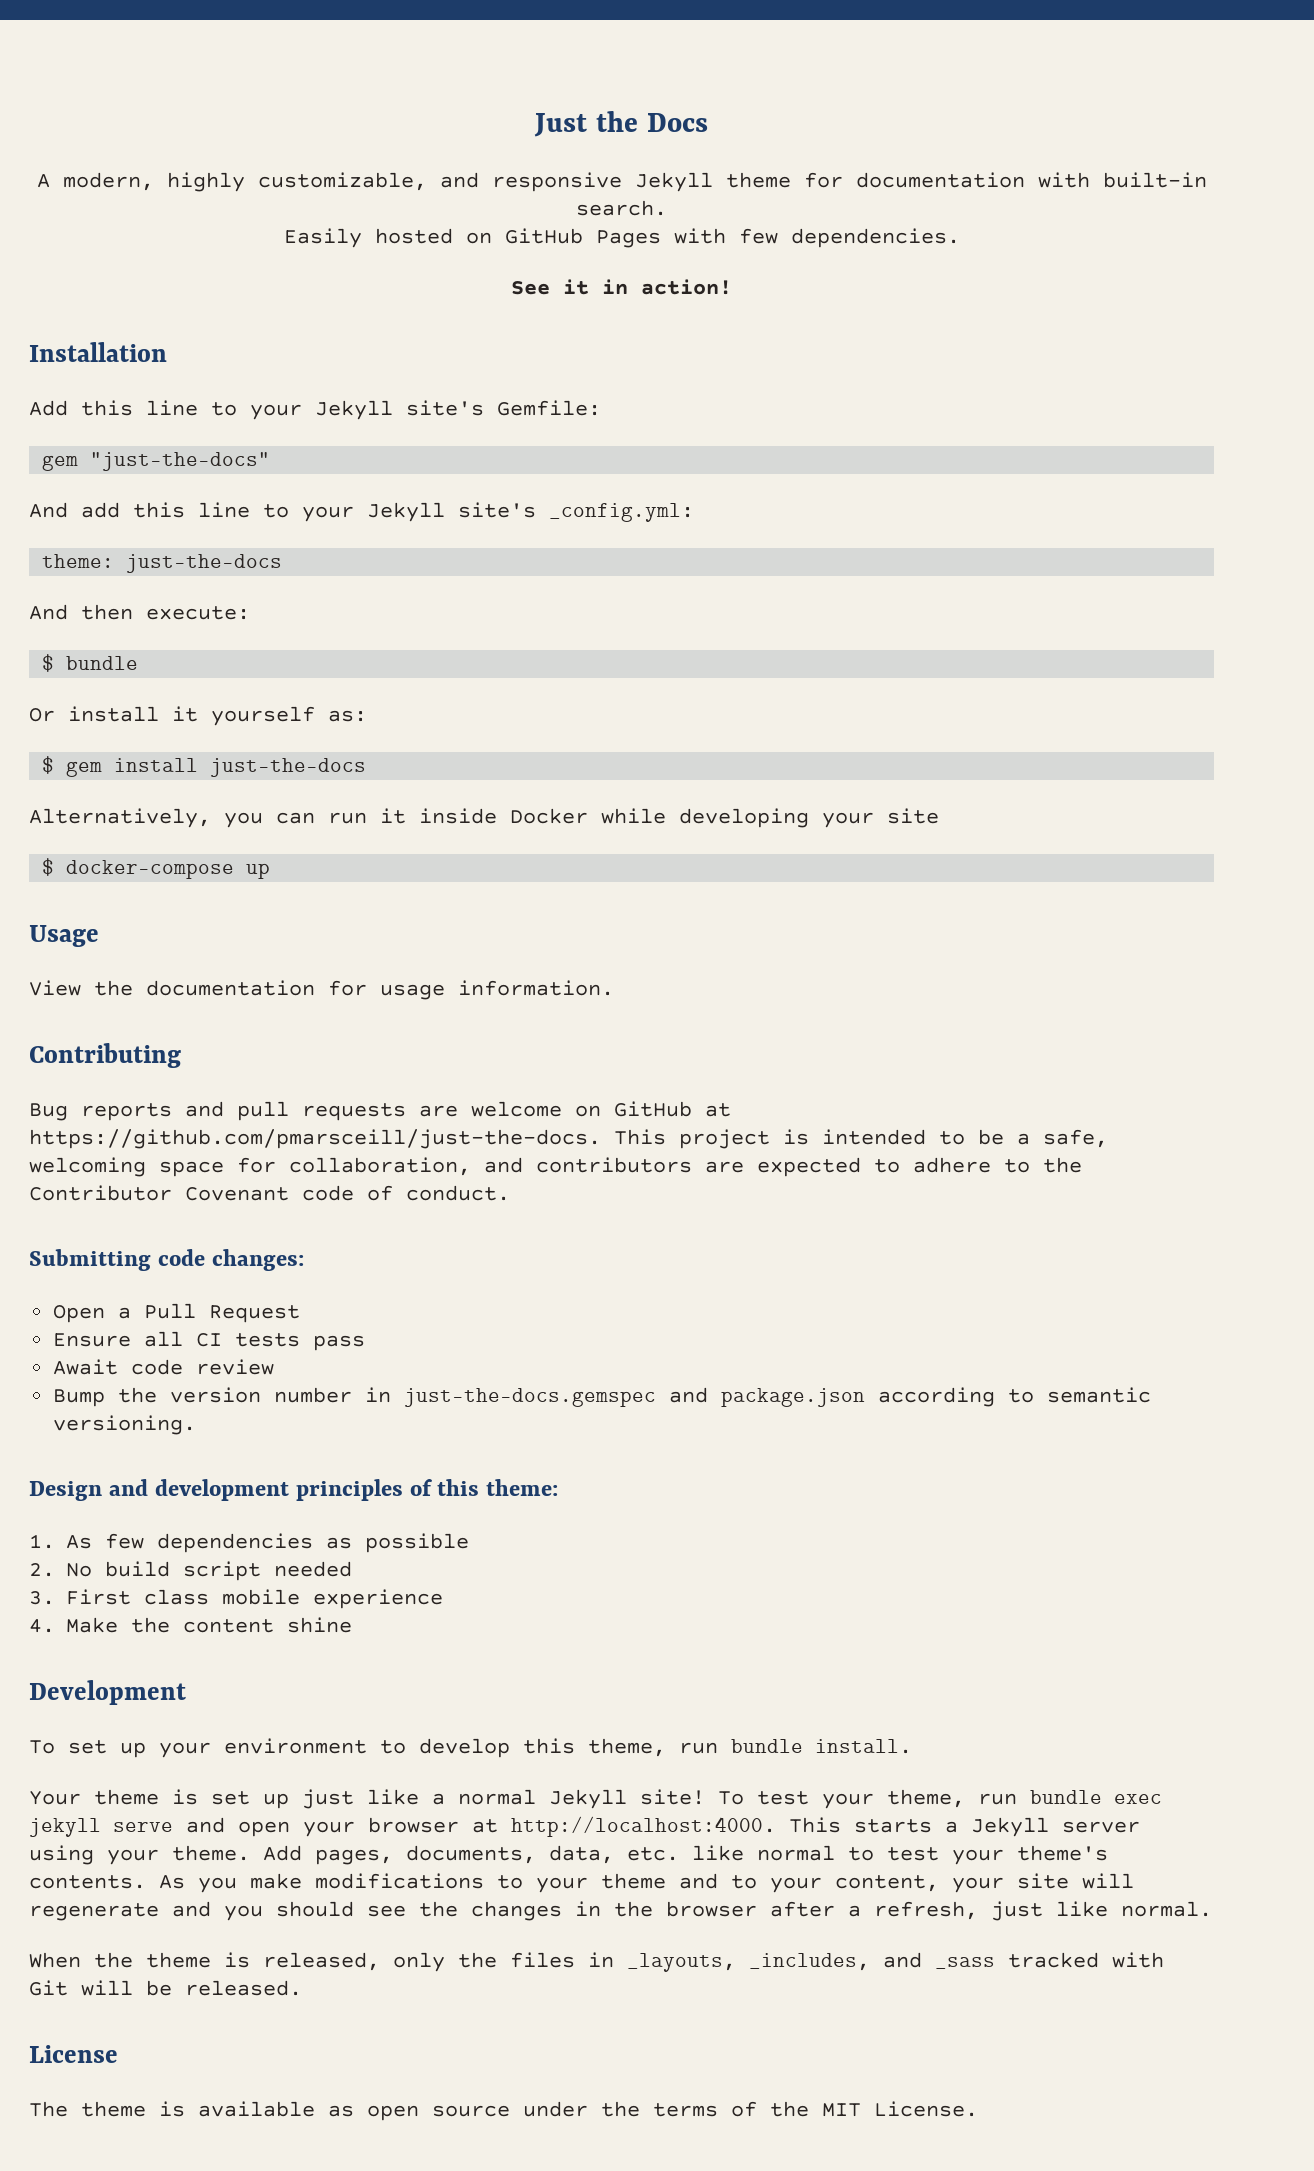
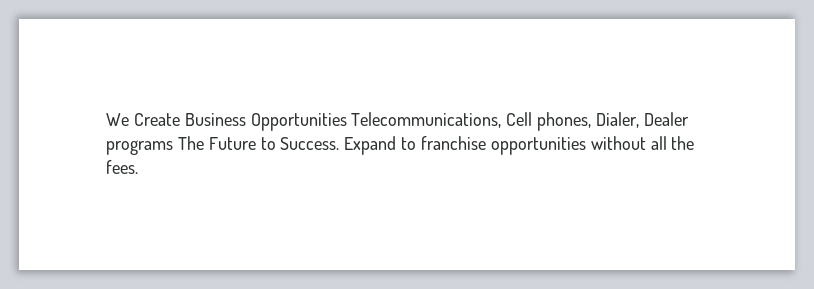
- Just the Docs
- A modern, highly customizable, and responsive Jekyll theme for documentation with built-in search.
- Easily hosted on GitHub Pages with few dependencies.
- See it in action!
- Installation
- Add this line to your Jekyll site's Gemfile:
- gem "just-the-docs"
- And add this line to your Jekyll site's _config.yml:
- theme: just-the-docs
- And then execute:
- $ bundle
- Or install it yourself as:
- $ gem install just-the-docs
- Alternatively, you can run it inside Docker while developing your site
- $ docker-compose up
- Usage
- View the documentation for usage information.
- Contributing
- Bug reports and pull requests are welcome on GitHub at https://github.com/pmarsceill/just-the-docs. This project is intended to be a safe, welcoming space for collaboration, and contributors are expected to adhere to the Contributor Covenant code of conduct.
- Submitting code changes:
- Open a Pull Request
- Ensure all CI tests pass
- Await code review
- Bump the version number in just-the-docs.gemspec and package.json according to semantic versioning.
- Design and development principles of this theme:
- 1. As few dependencies as possible
- 2. No build script needed
- 3. First class mobile experience
- 4. Make the content shine
- Development
- To set up your environment to develop this theme, run bundle install.
- Your theme is set up just like a normal Jekyll site! To test your theme, run bundle exec jekyll serve and open your browser at http://localhost:4000. This starts a Jekyll server using your theme. Add pages, documents, data, etc. like normal to test your theme's contents. As you make modifications to your theme and to your content, your site will regenerate and you should see the changes in the browser after a refresh, just like normal.
- When the theme is released, only the files in _layouts, _includes, and _sass tracked with Git will be released.
- License
- The theme is available as open source under the terms of the MIT License.
+ We Create Business Opportunities Telecommunications, Cell phones, Dialer, Dealer programs The Future to Success. Expand to franchise opportunities without all the fees.

